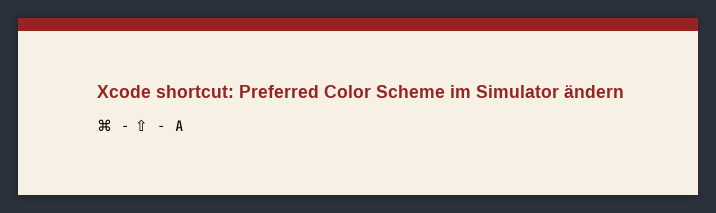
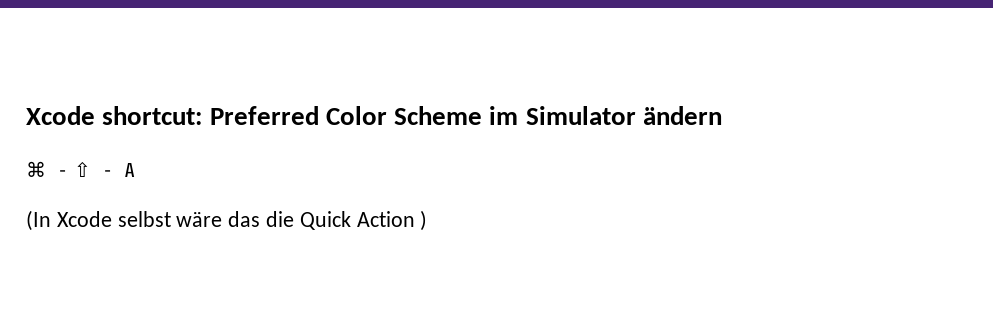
+ (In Xcode selbst wäre das die Quick Action )

